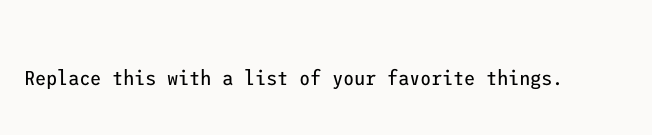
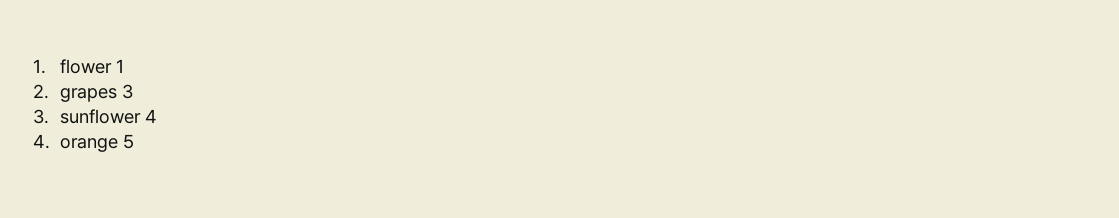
- Replace this with a list of your favorite things.
+ 1. flower 1
+ 2. grapes 3
+ 3. sunflower 4
+ 4. orange 5

